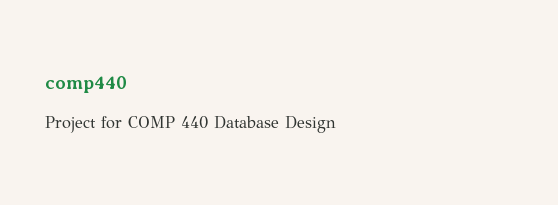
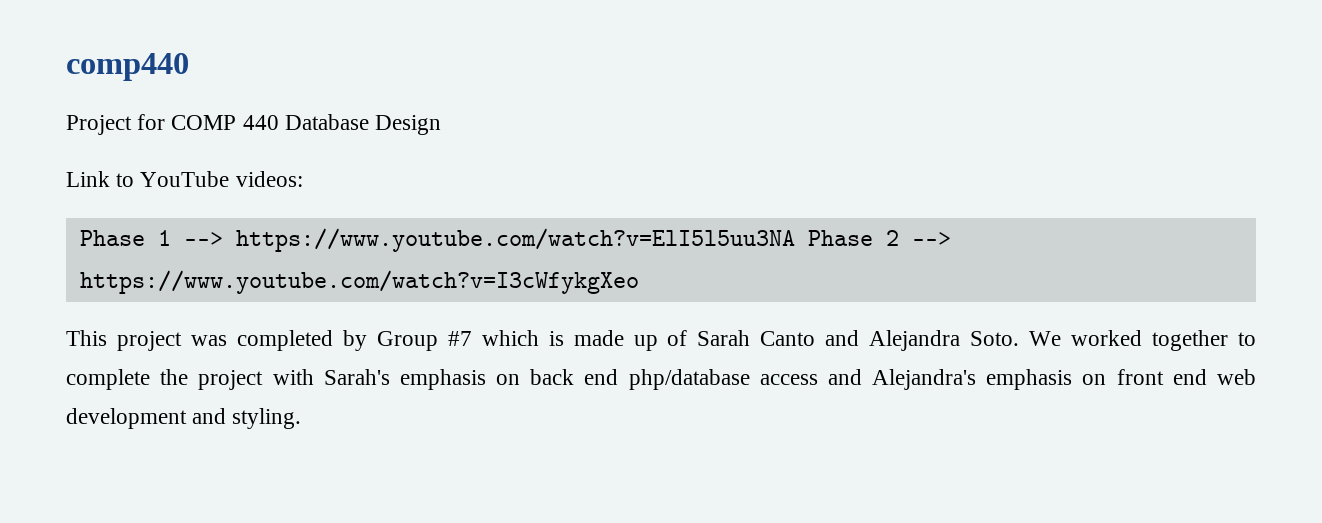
+ Link to YouTube videos:
+ Phase 1 --> https://www.youtube.com/watch?v=ElI5l5uu3NA Phase 2 --> https://www.youtube.com/watch?v=I3cWfykgXeo
+ This project was completed by Group #7 which is made up of Sarah Canto and Alejandra Soto. We worked together to complete the project with Sarah's emphasis on back end php/database access and Alejandra's emphasis on front end web development and styling.

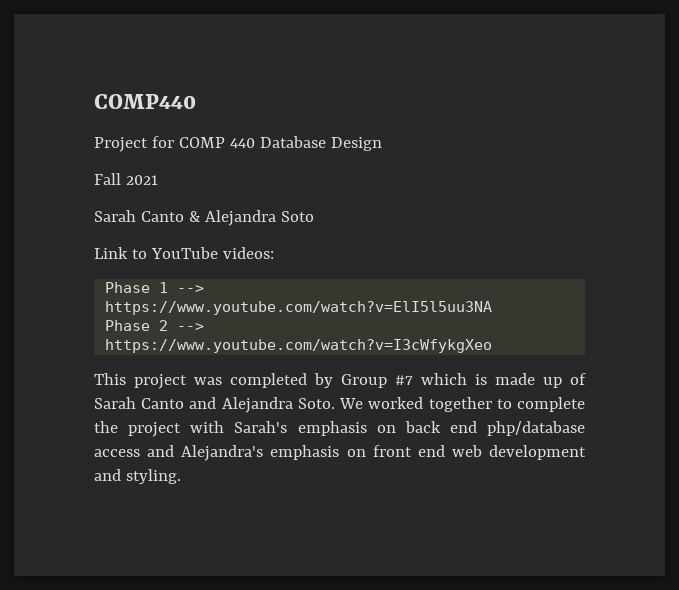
- comp440
+ COMP440
+ Fall 2021
+ Sarah Canto & Alejandra Soto
- Phase 1 --> https://www.youtube.com/watch?v=ElI5l5uu3NA Phase 2 --> https://www.youtube.com/watch?v=I3cWfykgXeo
+ Phase 1 --> https://www.youtube.com/watch?v=ElI5l5uu3NA
+ Phase 2 --> https://www.youtube.com/watch?v=I3cWfykgXeo

